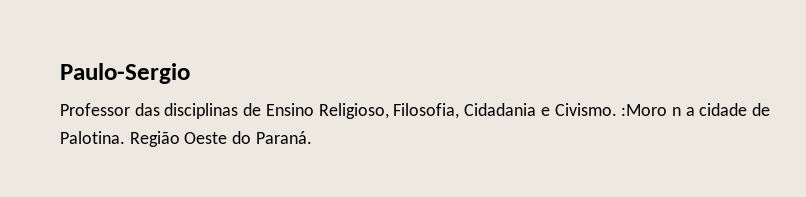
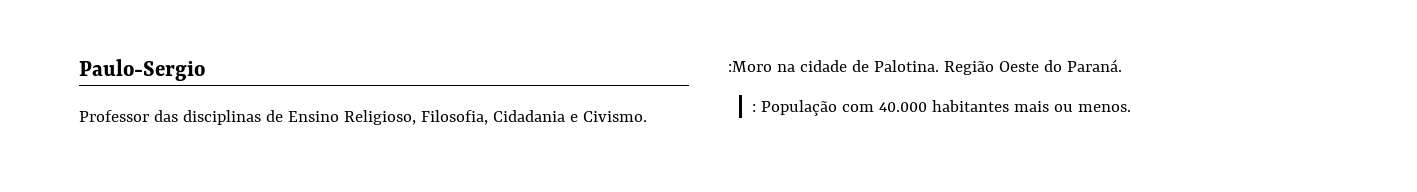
- Professor das disciplinas de Ensino Religioso, Filosofia, Cidadania e Civismo. :Moro n a cidade de Palotina.
+ Professor das disciplinas de Ensino Religioso, Filosofia, Cidadania e Civismo. :Moro na cidade de Palotina.
+ : População com 40.000 habitantes mais ou menos.

